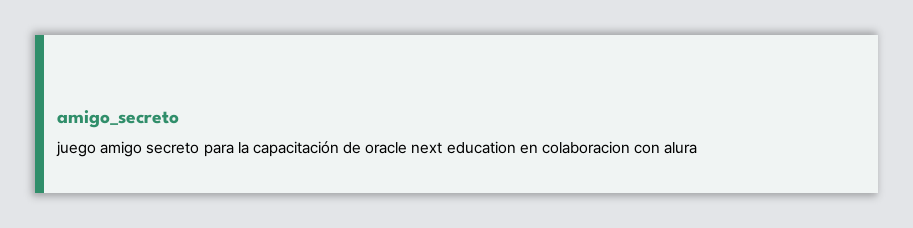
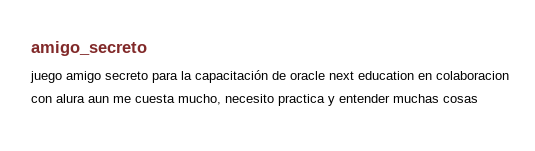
- juego amigo secreto para la capacitación de oracle next education en colaboracion con alura
+ juego amigo secreto para la capacitación de oracle next education en colaboracion con alura aun me cuesta mucho, necesito practica y entender muchas cosas

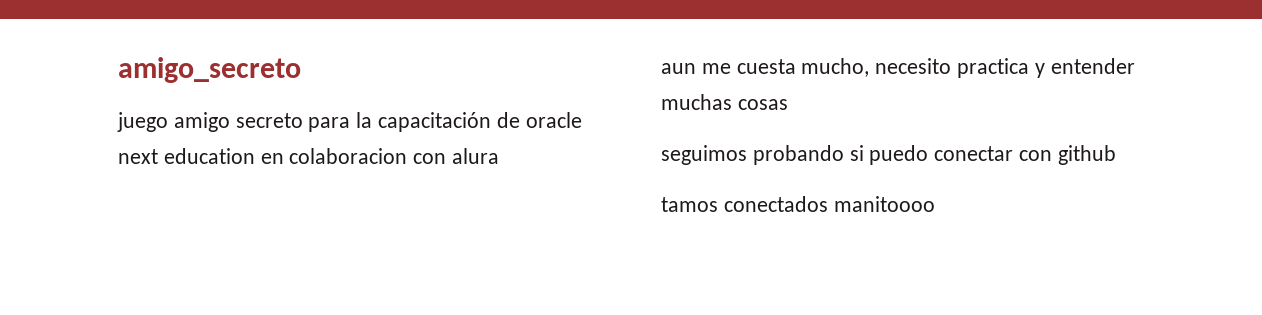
- juego amigo secreto para la capacitación de oracle next education en colaboracion con alura aun me cuesta mucho, necesito practica y entender muchas cosas
+ juego amigo secreto para la capacitación de oracle next education en colaboracion con alura
+ aun me cuesta mucho, necesito practica y entender muchas cosas
+ seguimos probando si puedo conectar con github
+ tamos conectados manitoooo

